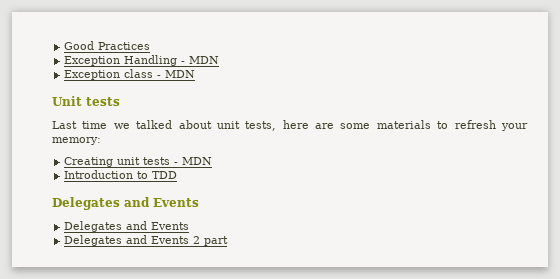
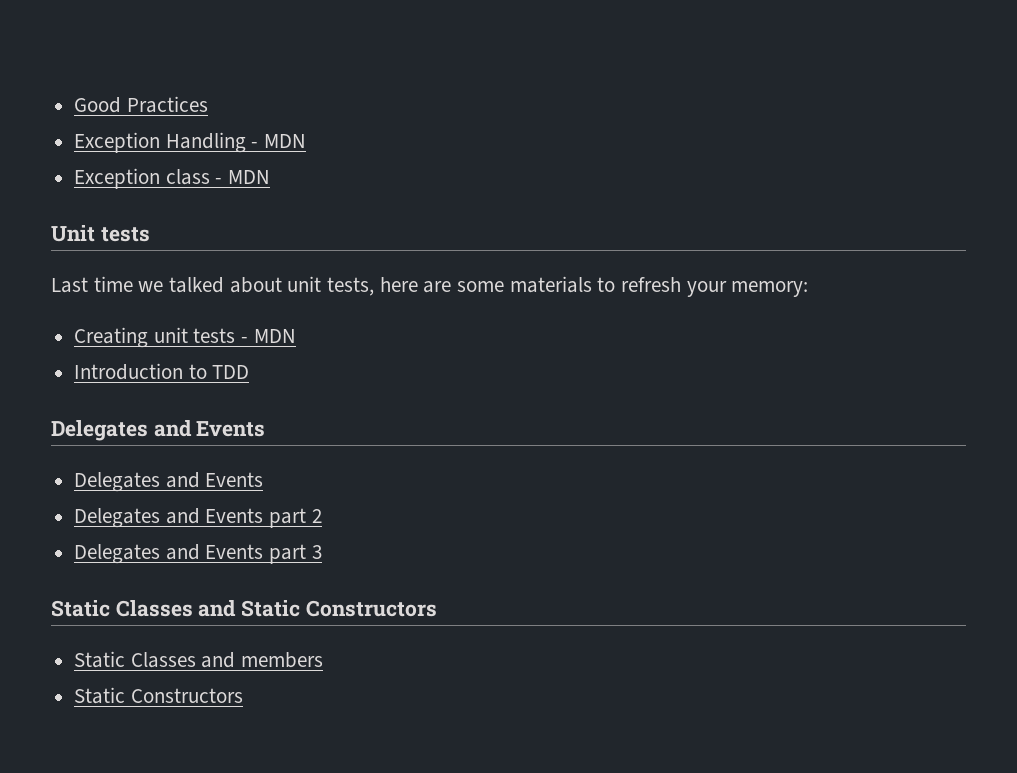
- Delegates and Events 2 part
+ Delegates and Events part 2
+ Delegates and Events part 3
+ Static Classes and Static Constructors
+ Static Classes and members
+ Static Constructors

